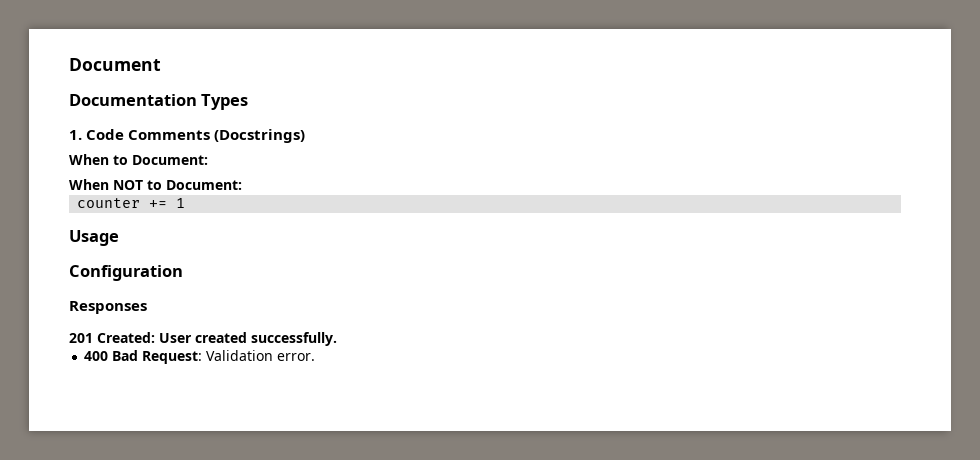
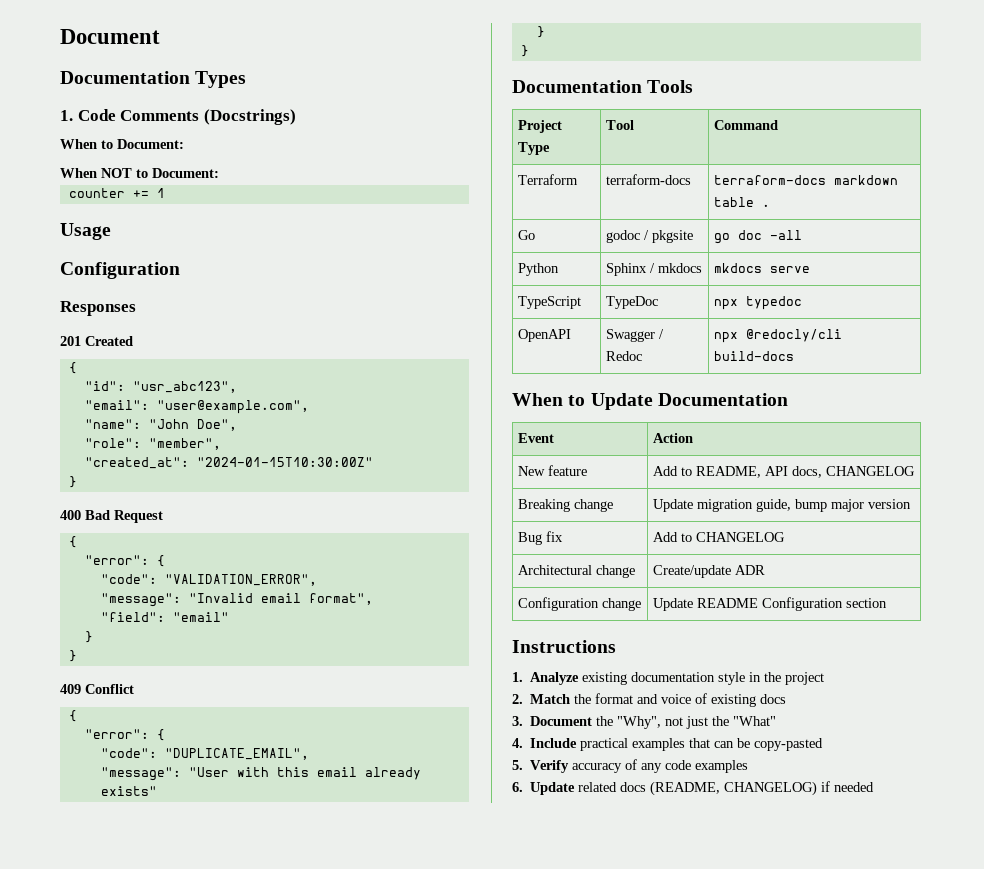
- 201 Created: User created successfully.
- 400 Bad Request: Validation error.
+ 201 Created
+ {
+ "id": "usr_abc123",
+ "email": "user@example.com",
+ "name": "John Doe",
+ "role": "member",
+ "created_at": "2024-01-15T10:30:00Z"
+ }
+ 400 Bad Request
+ {
+ "error": {
+ "code": "VALIDATION_ERROR",
+ "message": "Invalid email format",
+ "field": "email"
+ }
+ }
+ 409 Conflict
+ {
+ "error": {
+ "code": "DUPLICATE_EMAIL",
+ "message": "User with this email already exists"
+ }
+ }
+ Documentation Tools
+ Project Type | Tool | Command
+ Terraform | terraform-docs | terraform-docs markdown table .
+ Go | godoc / pkgsite | go doc -all
+ Python | Sphinx / mkdocs | mkdocs serve
+ TypeScript | TypeDoc | npx typedoc
+ OpenAPI | Swagger / Redoc | npx @redocly/cli build-docs
+ When to Update Documentation
+ Event | Action
+ New feature | Add to README, API docs, CHANGELOG
+ Breaking change | Update migration guide, bump major version
+ Bug fix | Add to CHANGELOG
+ Architectural change | Create/update ADR
+ Configuration change | Update README Configuration section
+ Instructions
+ 1. Analyze existing documentation style in the project
+ 2. Match the format and voice of existing docs
+ 3. Document the "Why", not just the "What"
+ 4. Include practical examples that can be copy-pasted
+ 5. Verify accuracy of any code examples
+ 6. Update related docs (README, CHANGELOG) if needed

